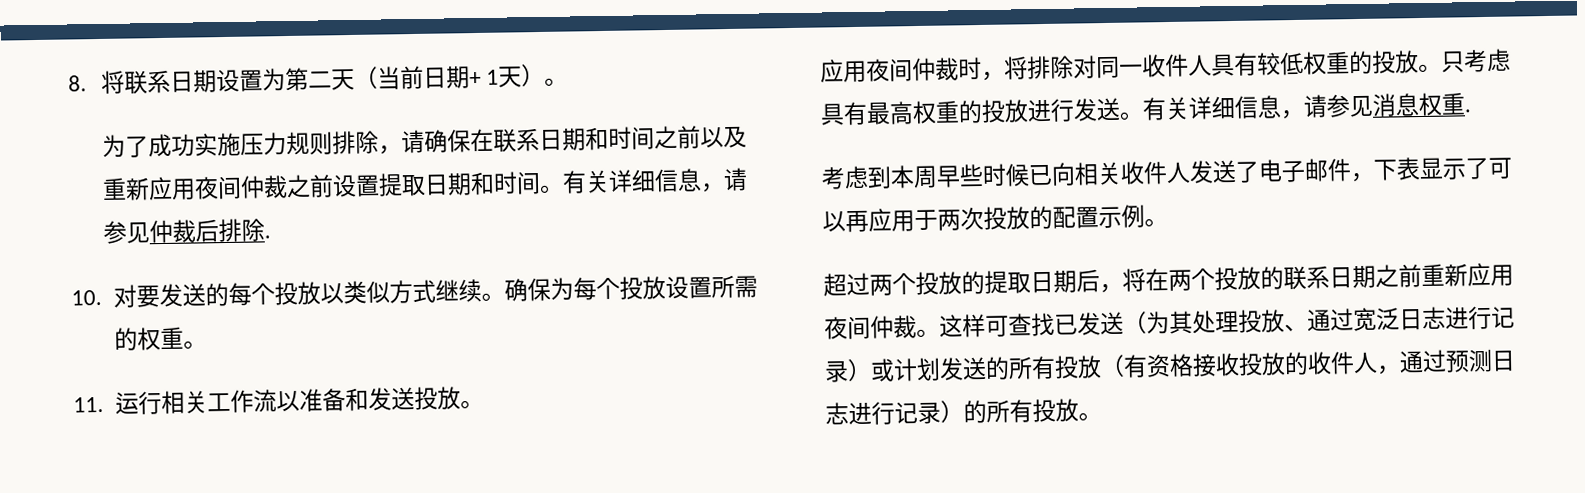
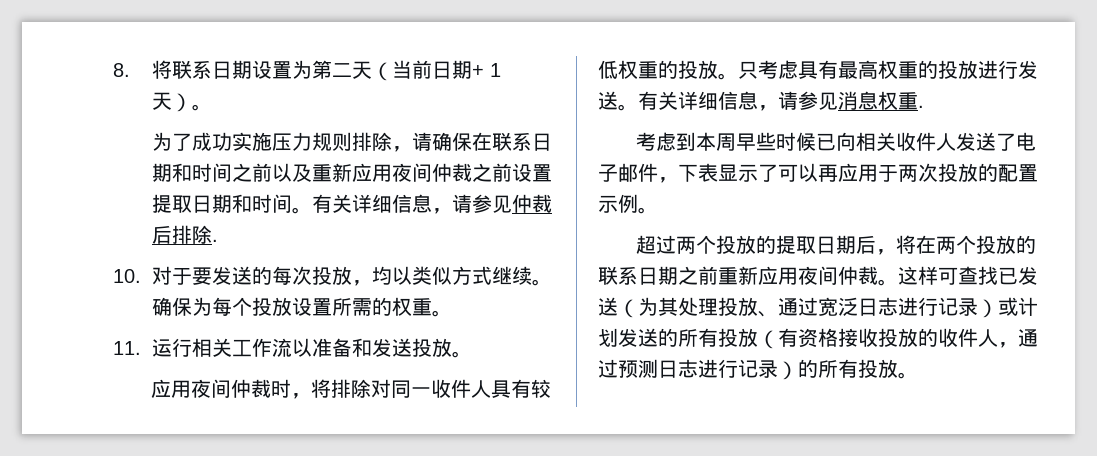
- 10.对要发送的每个投放以类似方式继续。
+ 10.对于要发送的每次投放，均以类似方式继续。

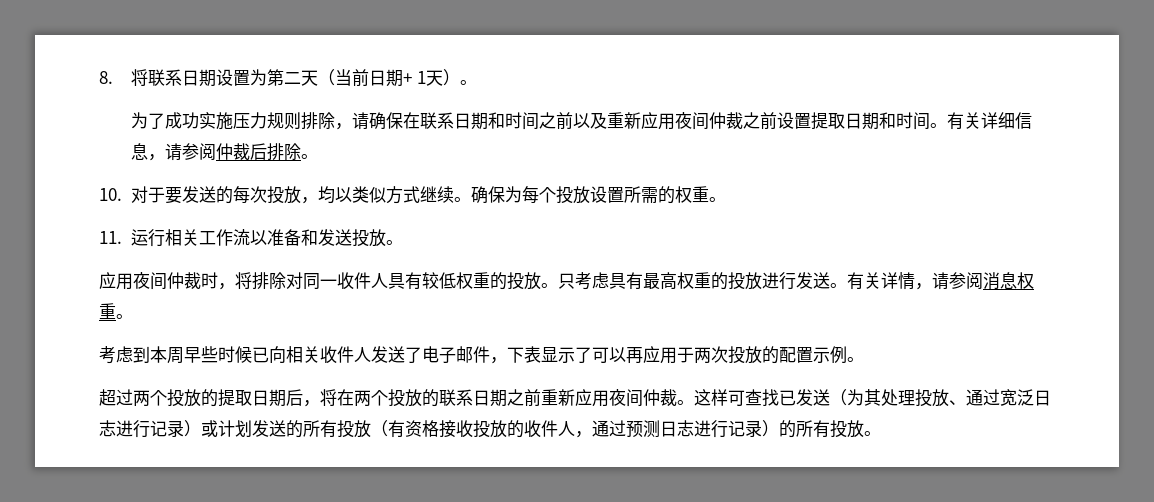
- 有关详细信息，请参见仲裁后排除.
+ 有关详细信息，请参阅仲裁后排除。
- 有关详细信息，请参见消息权重.
+ 有关详情，请参阅消息权重。

